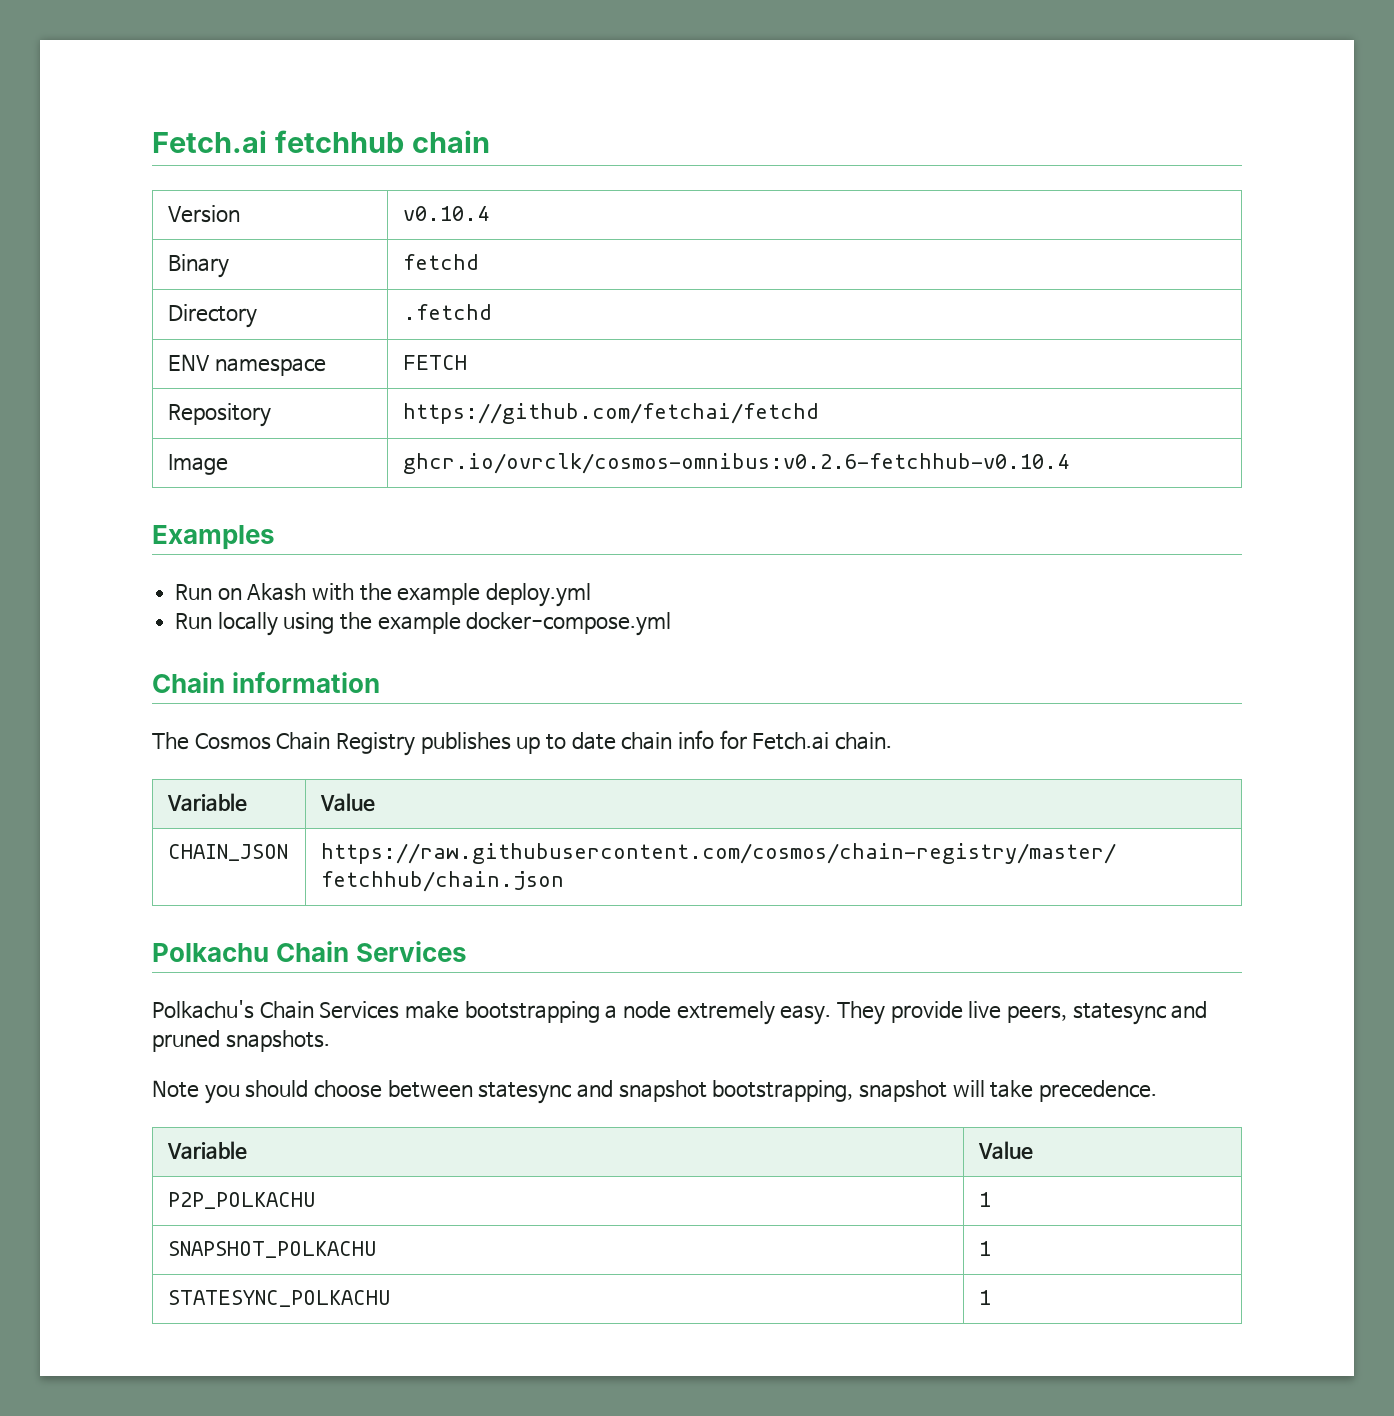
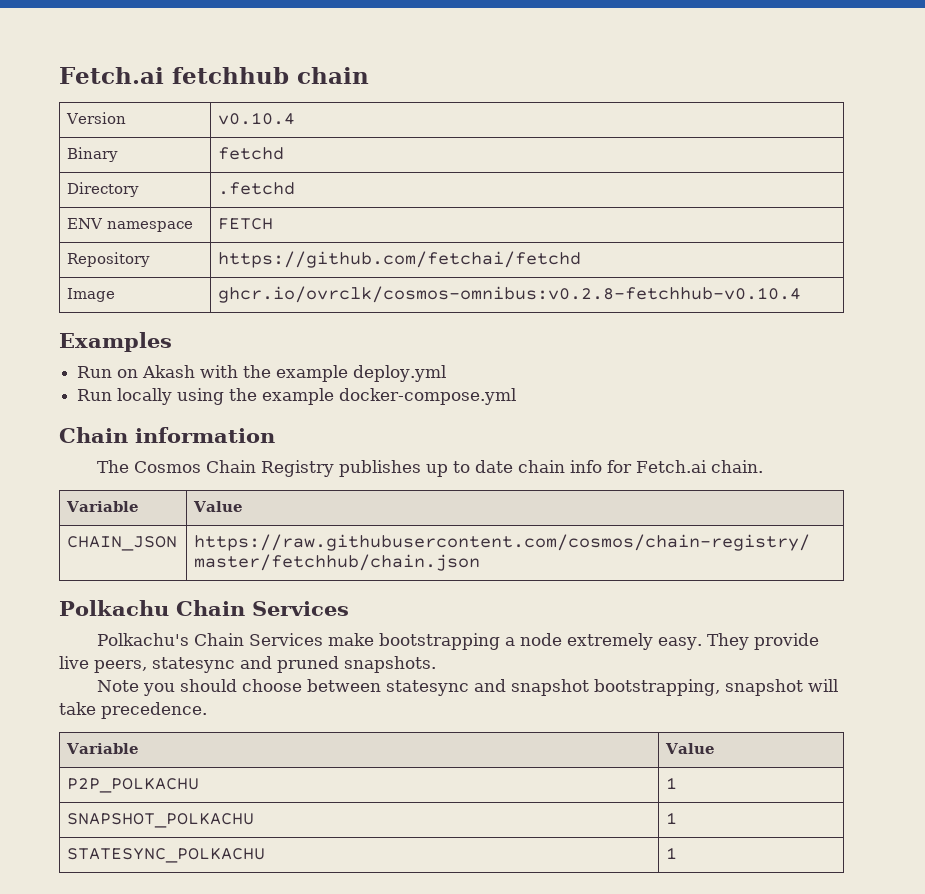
- Image | ghcr.io/ovrclk/cosmos-omnibus:v0.2.6-fetchhub-v0.10.4
+ Image | ghcr.io/ovrclk/cosmos-omnibus:v0.2.8-fetchhub-v0.10.4

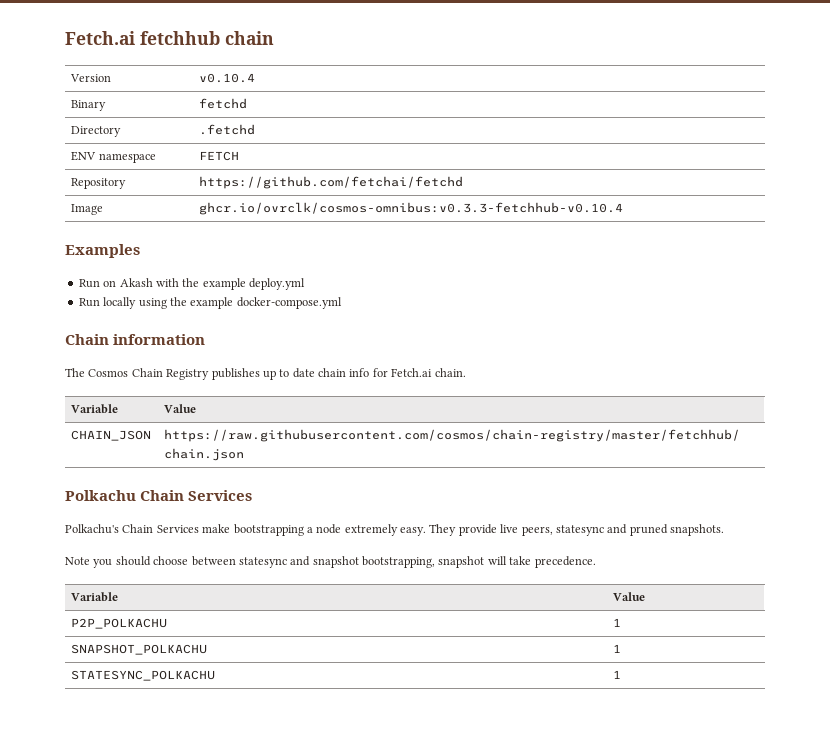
- Image | ghcr.io/ovrclk/cosmos-omnibus:v0.2.8-fetchhub-v0.10.4
+ Image | ghcr.io/ovrclk/cosmos-omnibus:v0.3.3-fetchhub-v0.10.4

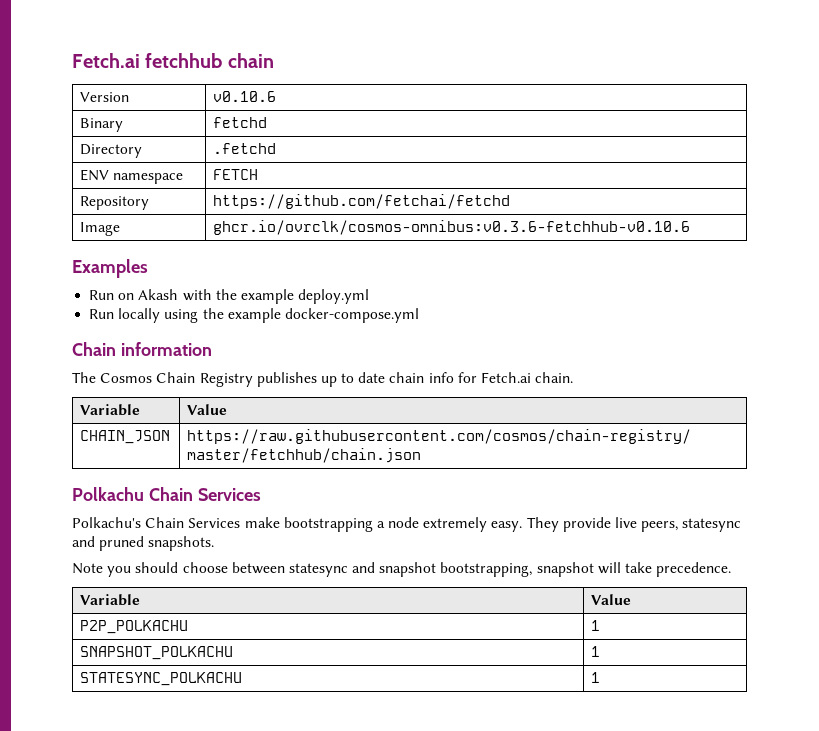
- Version | v0.10.4
+ Version | v0.10.6
- Image | ghcr.io/ovrclk/cosmos-omnibus:v0.3.3-fetchhub-v0.10.4
+ Image | ghcr.io/ovrclk/cosmos-omnibus:v0.3.6-fetchhub-v0.10.6

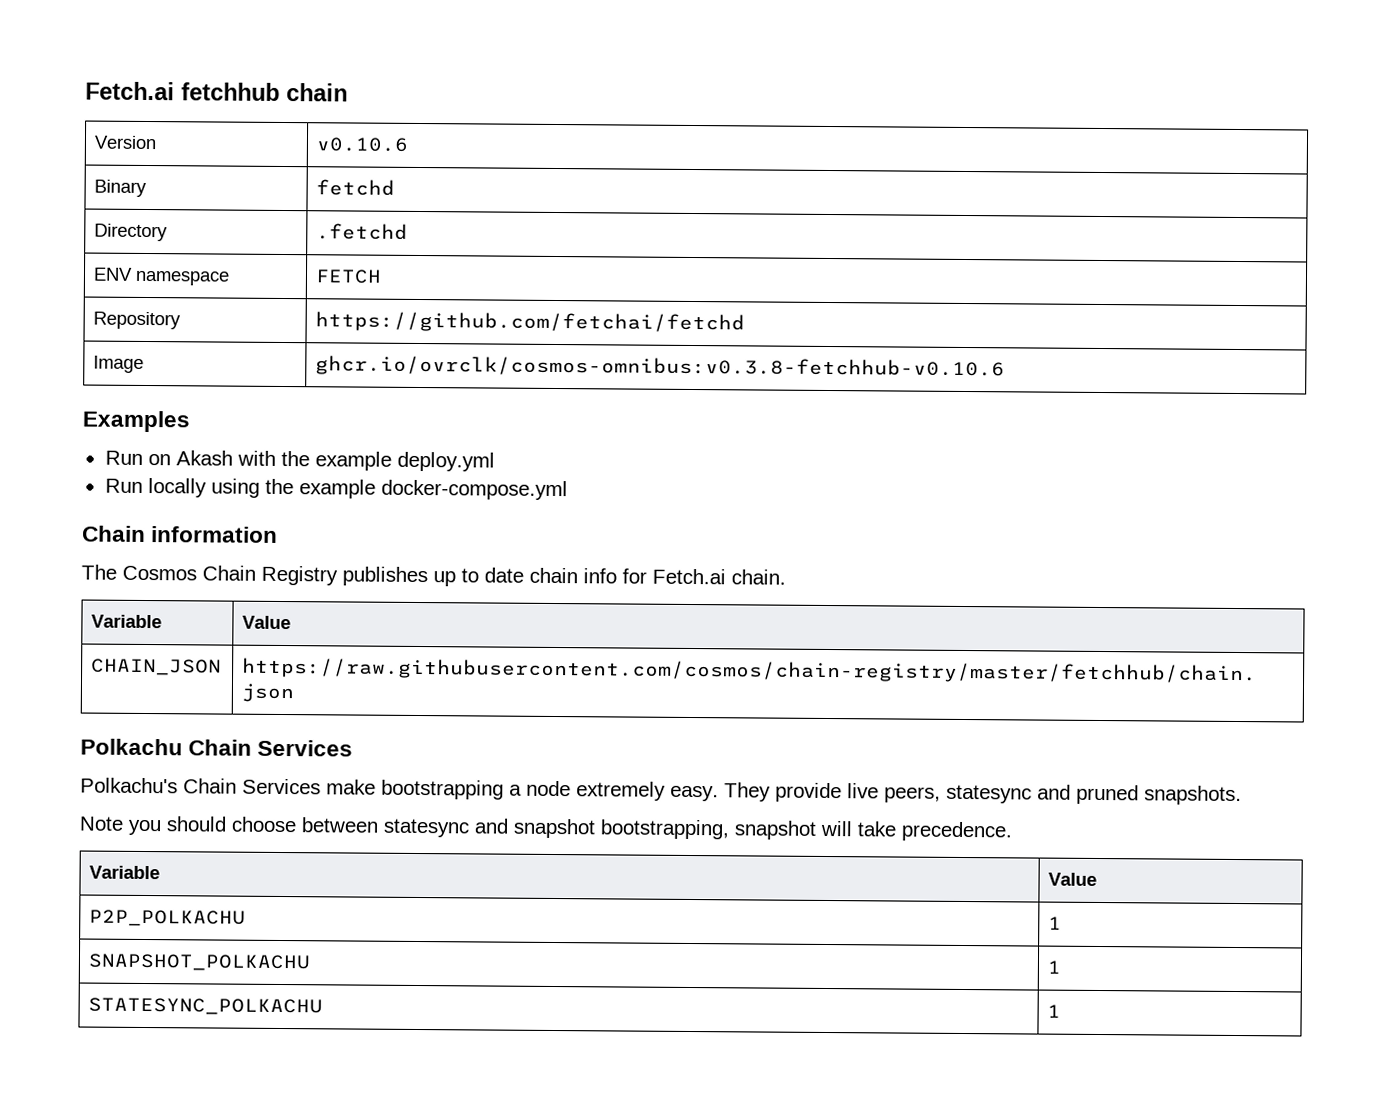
- Image | ghcr.io/ovrclk/cosmos-omnibus:v0.3.6-fetchhub-v0.10.6
+ Image | ghcr.io/ovrclk/cosmos-omnibus:v0.3.8-fetchhub-v0.10.6

